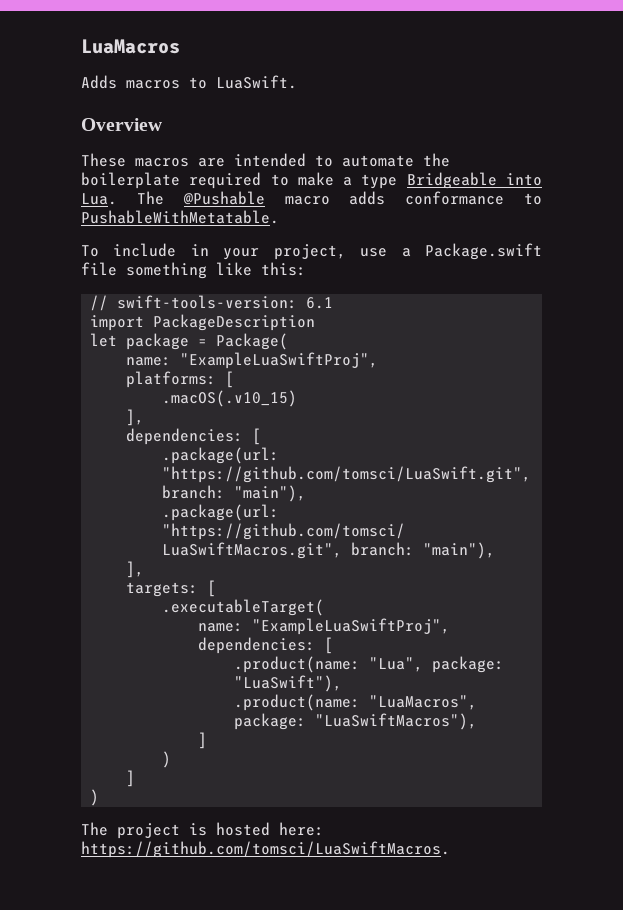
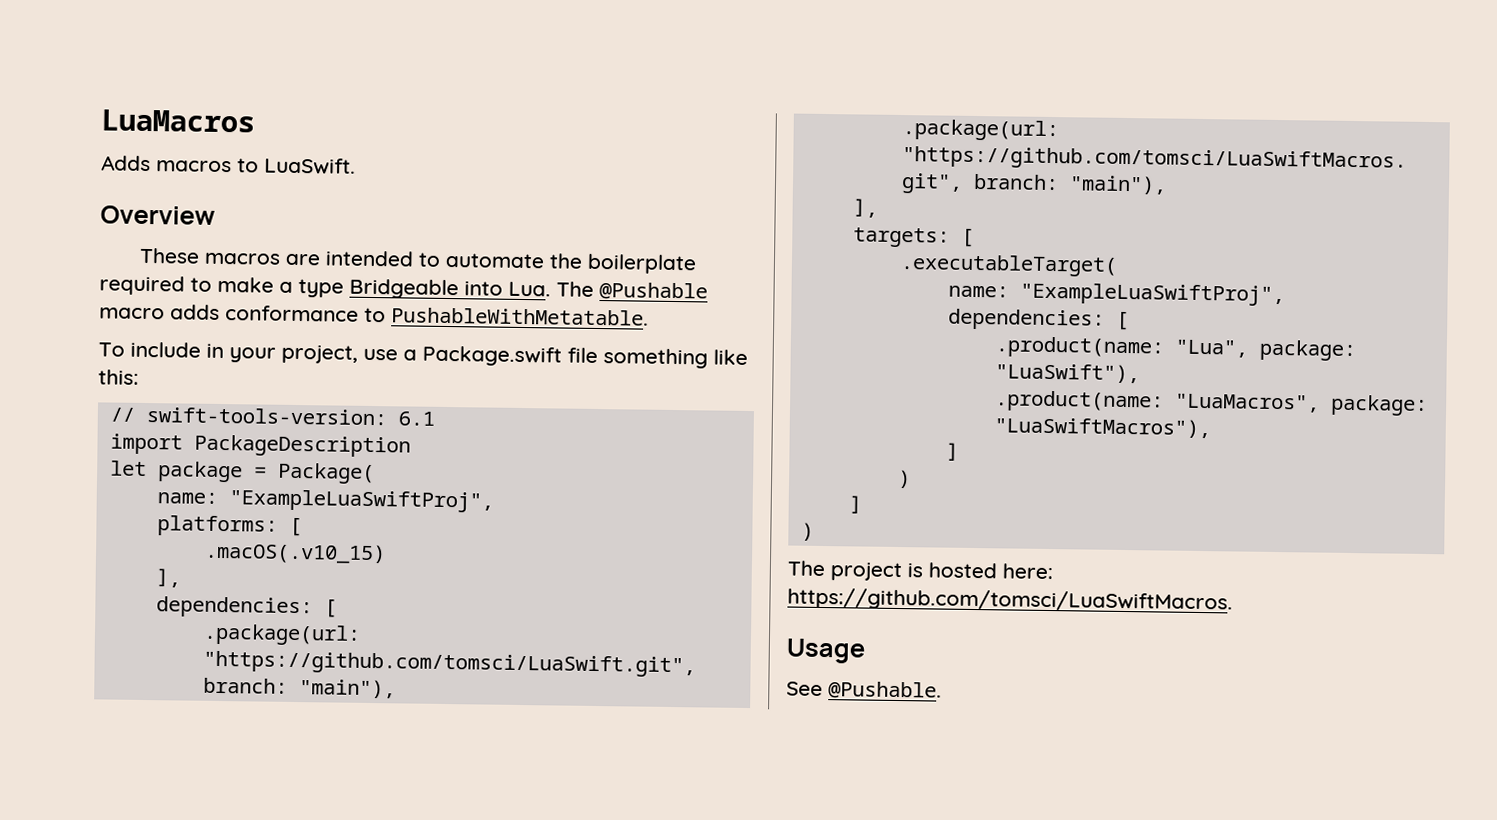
+ Usage
+ See @Pushable.

